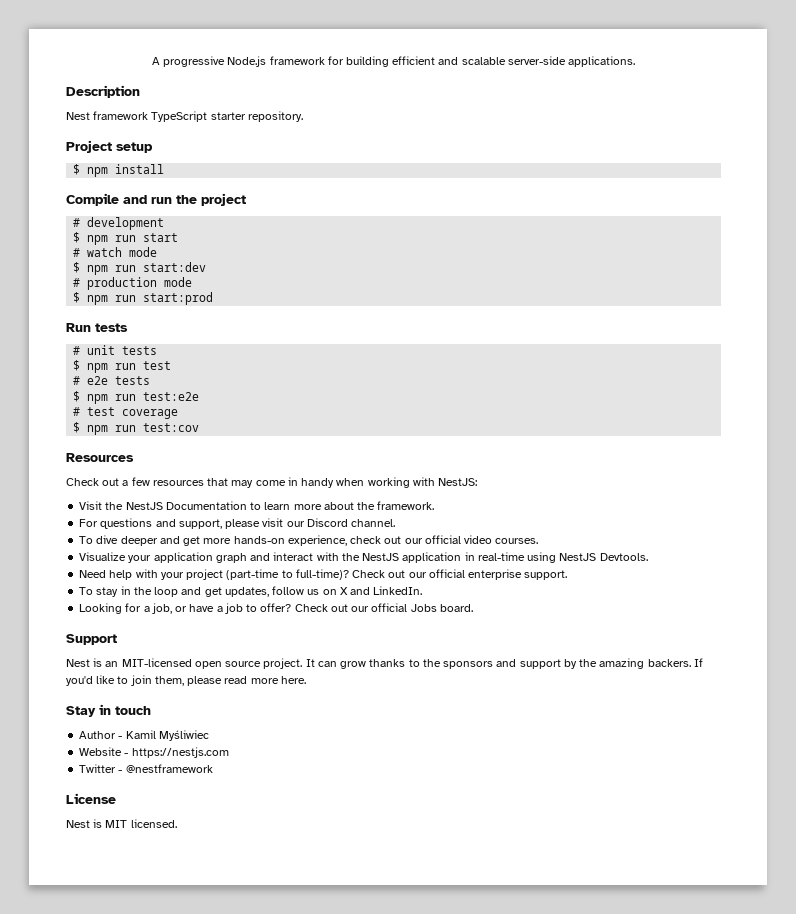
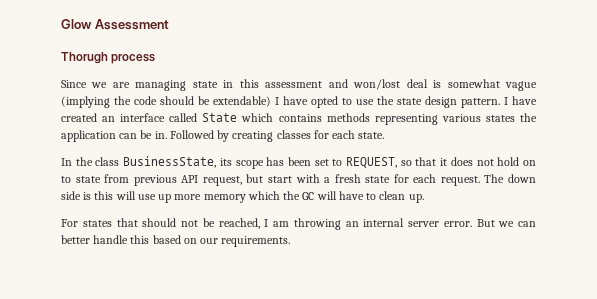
- A progressive Node.js framework for building efficient and scalable server-side applications.
- Description
- Nest framework TypeScript starter repository.
- Project setup
- $ npm install
- Compile and run the project
- # development
- $ npm run start
- # watch mode
- $ npm run start:dev
- # production mode
- $ npm run start:prod
- Run tests
- # unit tests
- $ npm run test
- # e2e tests
- $ npm run test:e2e
- # test coverage
- $ npm run test:cov
- Resources
- Check out a few resources that may come in handy when working with NestJS:
- Visit the NestJS Documentation to learn more about the framework.
- For questions and support, please visit our Discord channel.
- To dive deeper and get more hands-on experience, check out our official video courses.
- Visualize your application graph and interact with the NestJS application in real-time using NestJS Devtools.
- Need help with your project (part-time to full-time)? Check out our official enterprise support.
- To stay in the loop and get updates, follow us on X and LinkedIn.
- Looking for a job, or have a job to offer? Check out our official Jobs board.
- Support
- Nest is an MIT-licensed open source project. It can grow thanks to the sponsors and support by the amazing backers. If you'd like to join them, please read more here.
- Stay in touch
- Author - Kamil Myśliwiec
- Website - https://nestjs.com
- Twitter - @nestframework
- License
- Nest is MIT licensed.
+ Glow Assessment
+ Thorugh process
+ Since we are managing state in this assessment and won/lost deal is somewhat vague (implying the code should be extendable) I have opted to use the state design pattern. I have created an interface called State which contains methods representing various states the application can be in. Followed by creating classes for each state.
+ In the class BusinessState, its scope has been set to REQUEST, so that it does not hold on to state from previous API request, but start with a fresh state for each request. The down side is this will use up more memory which the GC will have to clean up.
+ For states that should not be reached, I am throwing an internal server error. But we can better handle this based on our requirements.

